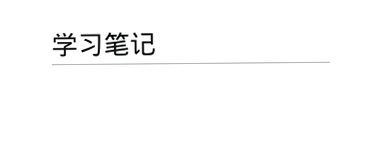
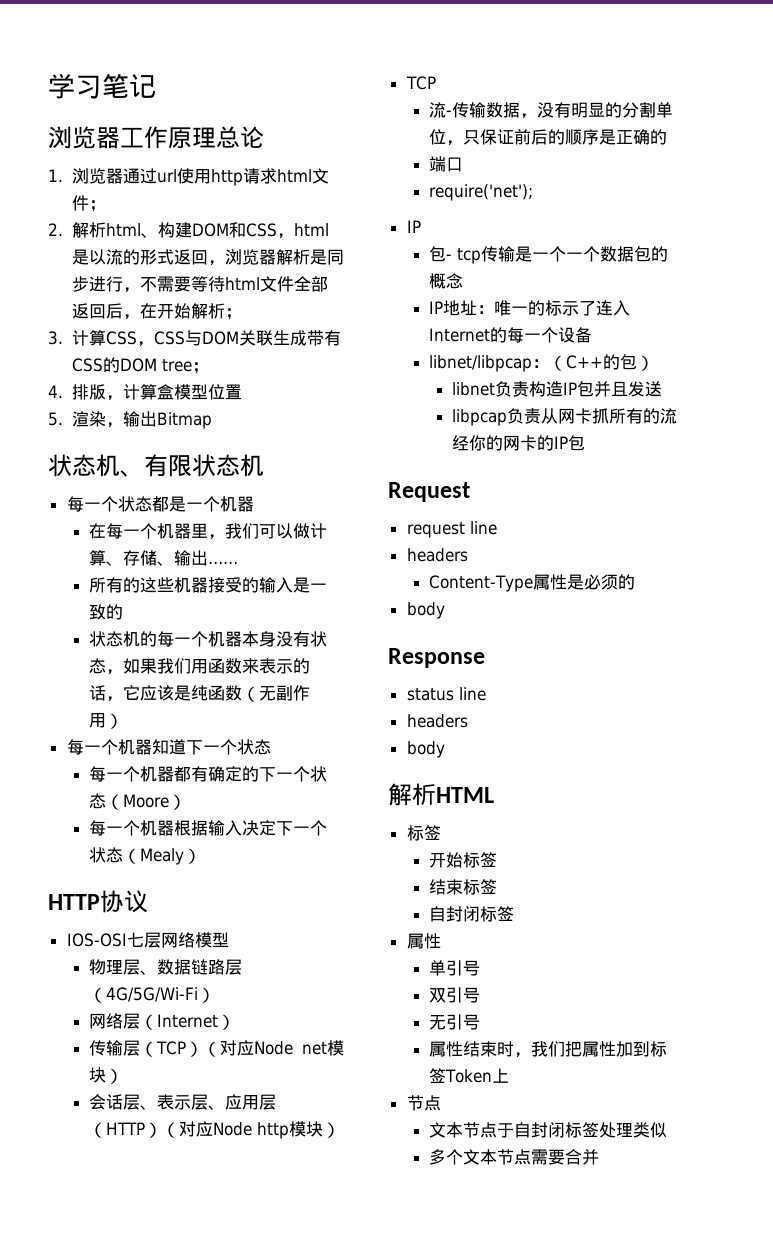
+ 浏览器工作原理总论
+ 1.浏览器通过url使用http请求html文件；
+ 2.解析html、构建DOM和CSS，html是以流的形式返回，浏览器解析是同步进行，不需要等待html文件全部返回后，在开始解析；
+ 3.计算CSS，CSS与DOM关联生成带有CSS的DOM tree；
+ 4.排版，计算盒模型位置
+ 5.渲染，输出Bitmap
+ 状态机、有限状态机
+ 每一个状态都是一个机器
+ 在每一个机器里，我们可以做计算、存储、输出……
+ 所有的这些机器接受的输入是一致的
+ 状态机的每一个机器本身没有状态，如果我们用函数来表示的话，它应该是纯函数（无副作用）
+ 每一个机器知道下一个状态
+ 每一个机器都有确定的下一个状态（Moore）
+ 每一个机器根据输入决定下一个状态（Mealy）
+ HTTP协议
+ IOS-OSI七层网络模型
+ 物理层、数据链路层（4G/5G/Wi-Fi）
+ 网络层（Internet）
+ 传输层（TCP）（对应Node net模块）
+ 会话层、表示层、应用层（HTTP）（对应Node http模块）
+ TCP
+ 流-传输数据，没有明显的分割单位，只保证前后的顺序是正确的
+ 端口
+ require('net');
+ IP
+ 包- tcp传输是一个一个数据包的概念
+ IP地址：唯一的标示了连入Internet的每一个设备
+ libnet/libpcap：（C++的包）
+ libnet负责构造IP包并且发送
+ libpcap负责从网卡抓所有的流经你的网卡的IP包
+ Request
+ request line
+ headers
+ Content-Type属性是必须的
+ body
+ Response
+ status line
+ headers
+ body
+ 解析HTML
+ 标签
+ 开始标签
+ 结束标签
+ 自封闭标签
+ 属性
+ 单引号
+ 双引号
+ 无引号
+ 属性结束时，我们把属性加到标签Token上
+ 节点
+ 文本节点于自封闭标签处理类似
+ 多个文本节点需要合并

